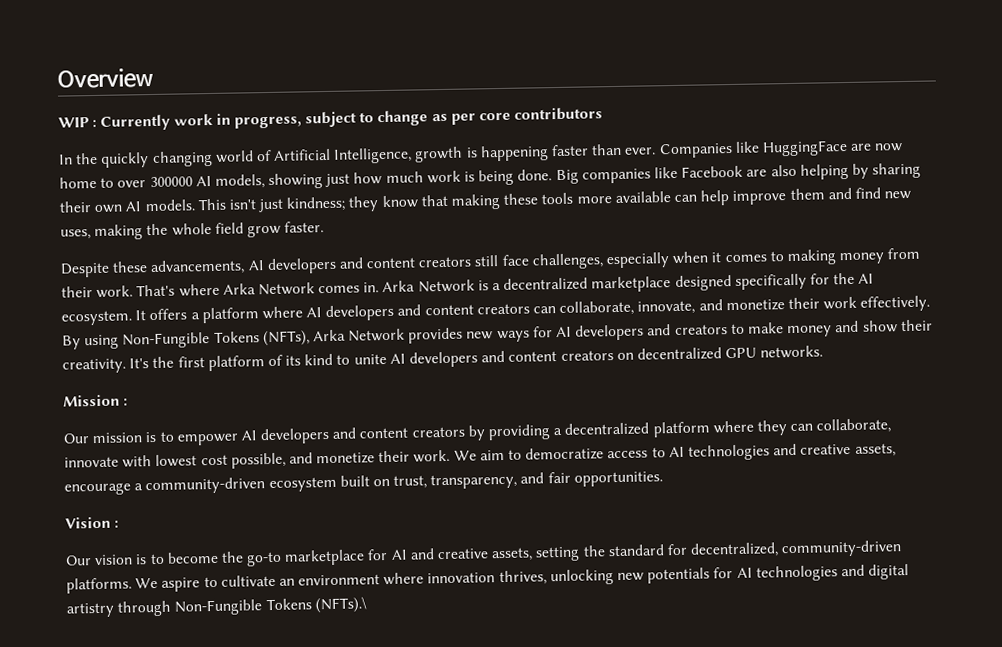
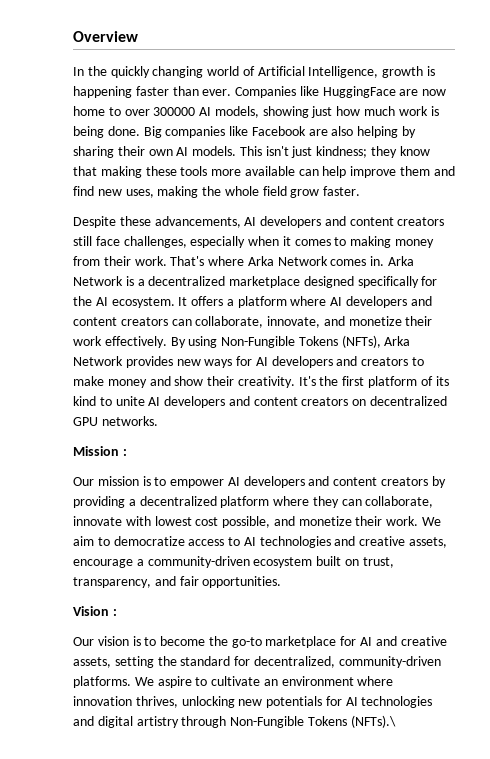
- WIP : Currently work in progress, subject to change as per core contributors

